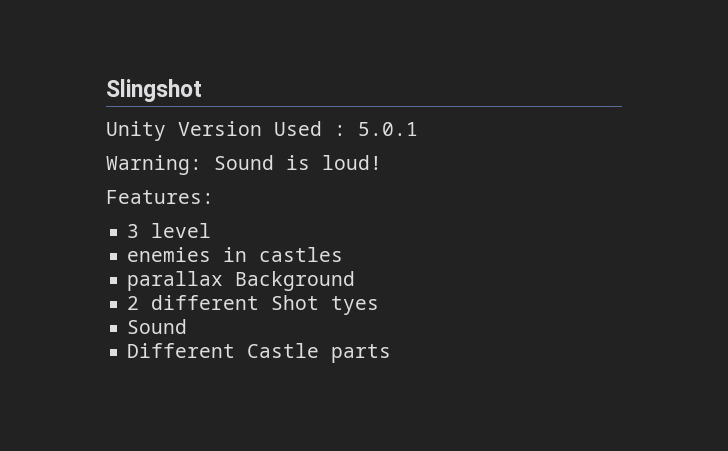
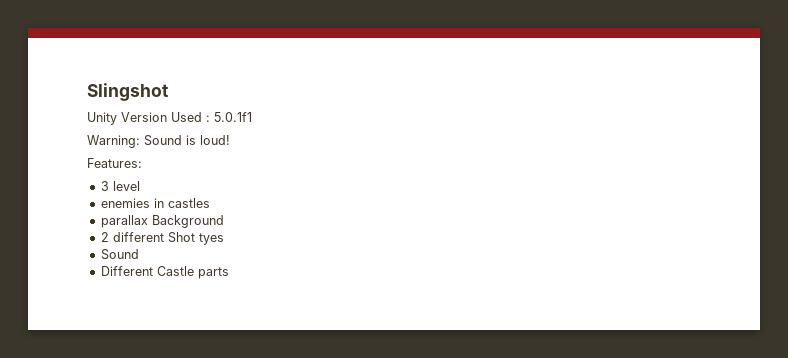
- Unity Version Used : 5.0.1
+ Unity Version Used : 5.0.1f1

